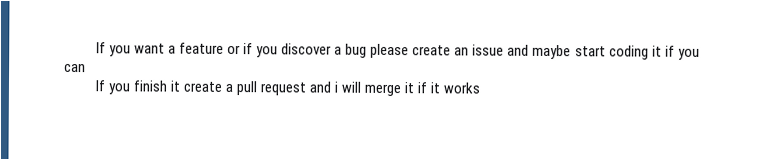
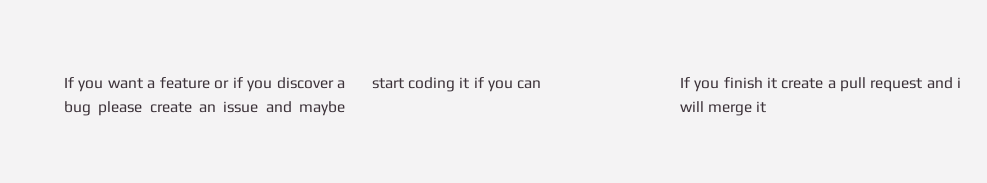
- If you finish it create a pull request and i will merge it if it works
+ If you finish it create a pull request and i will merge it

